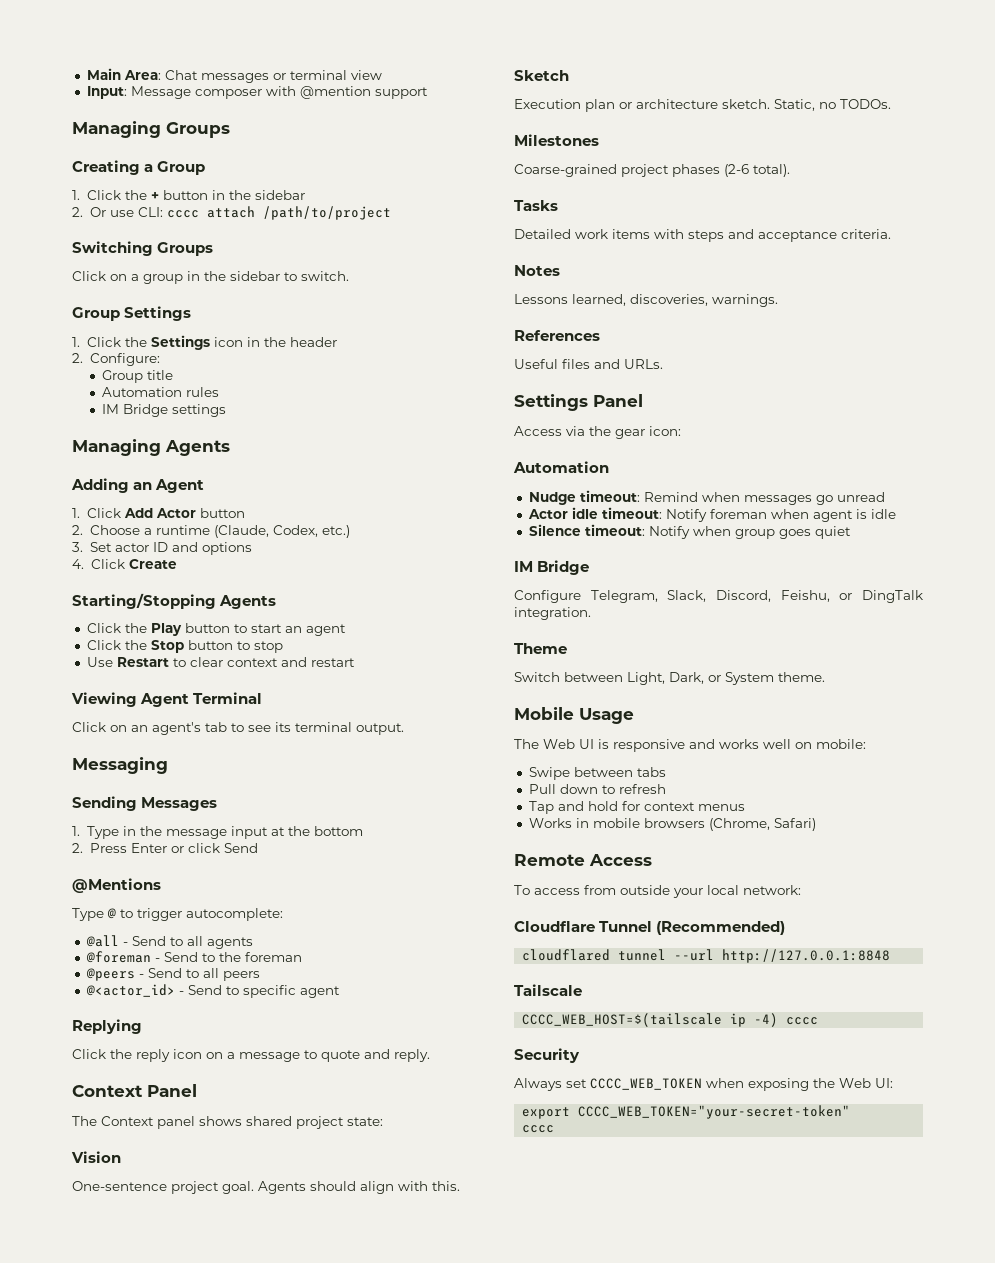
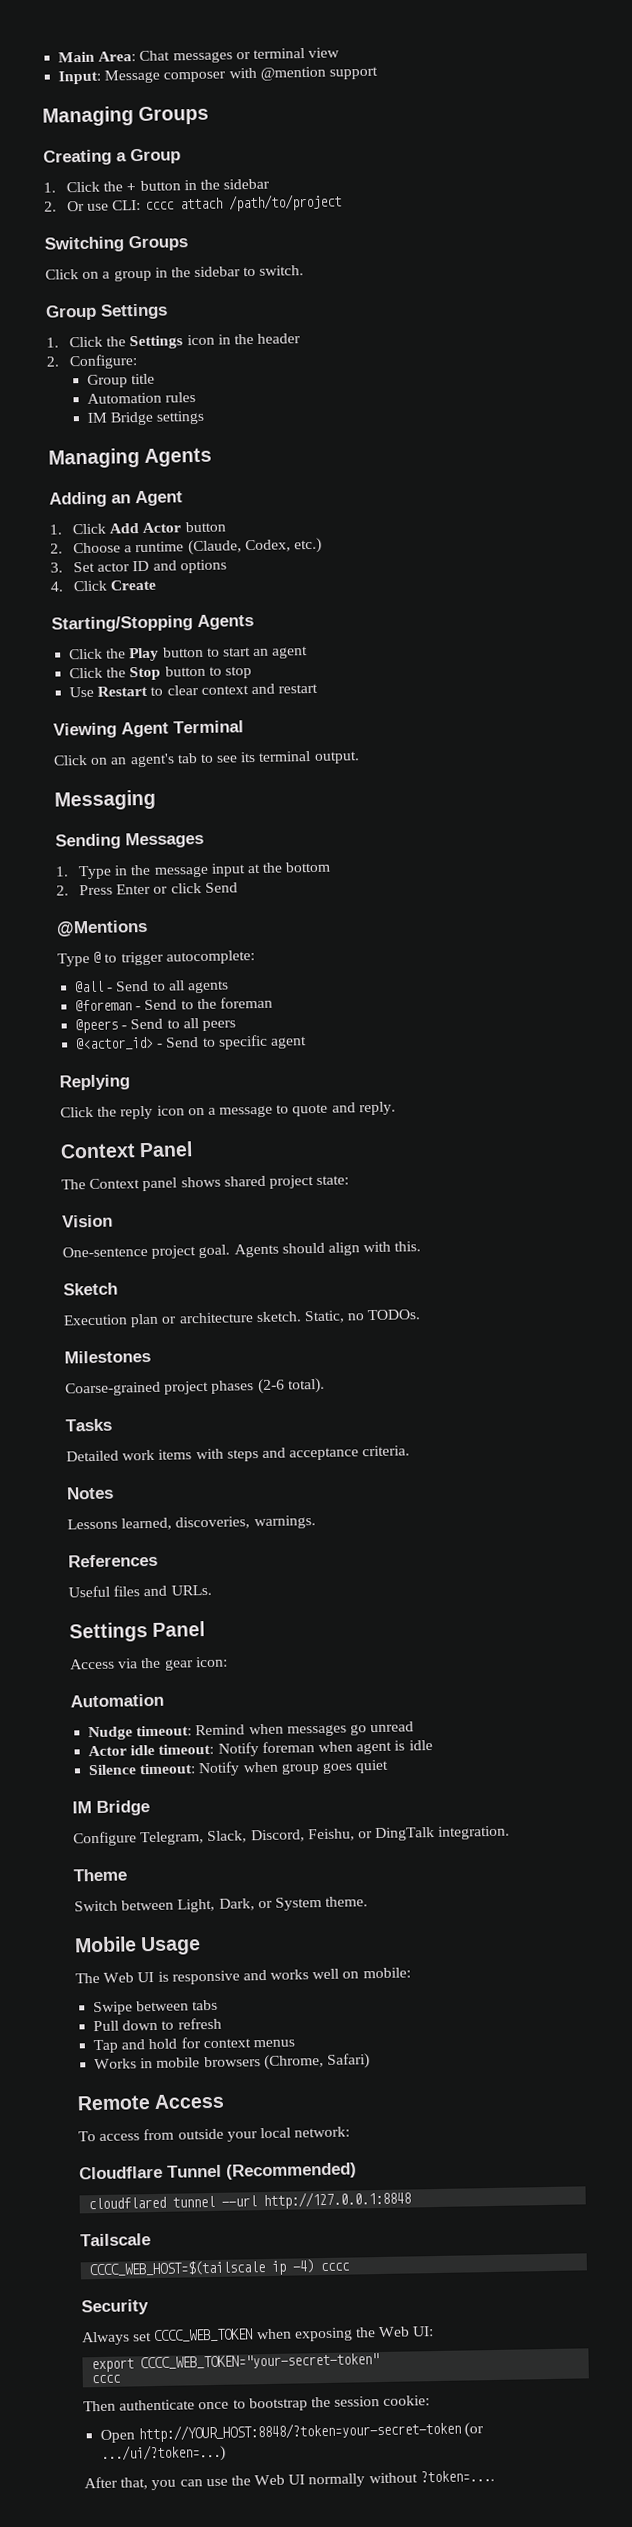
+ Then authenticate once to bootstrap the session cookie:
+ Open http://YOUR_HOST:8848/?token=your-secret-token (or .../ui/?token=...)
+ After that, you can use the Web UI normally without ?token=....

